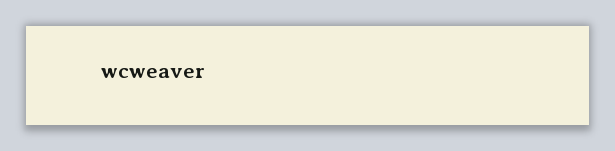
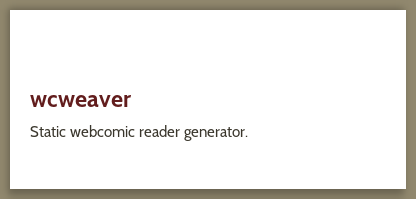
+ Static webcomic reader generator.

